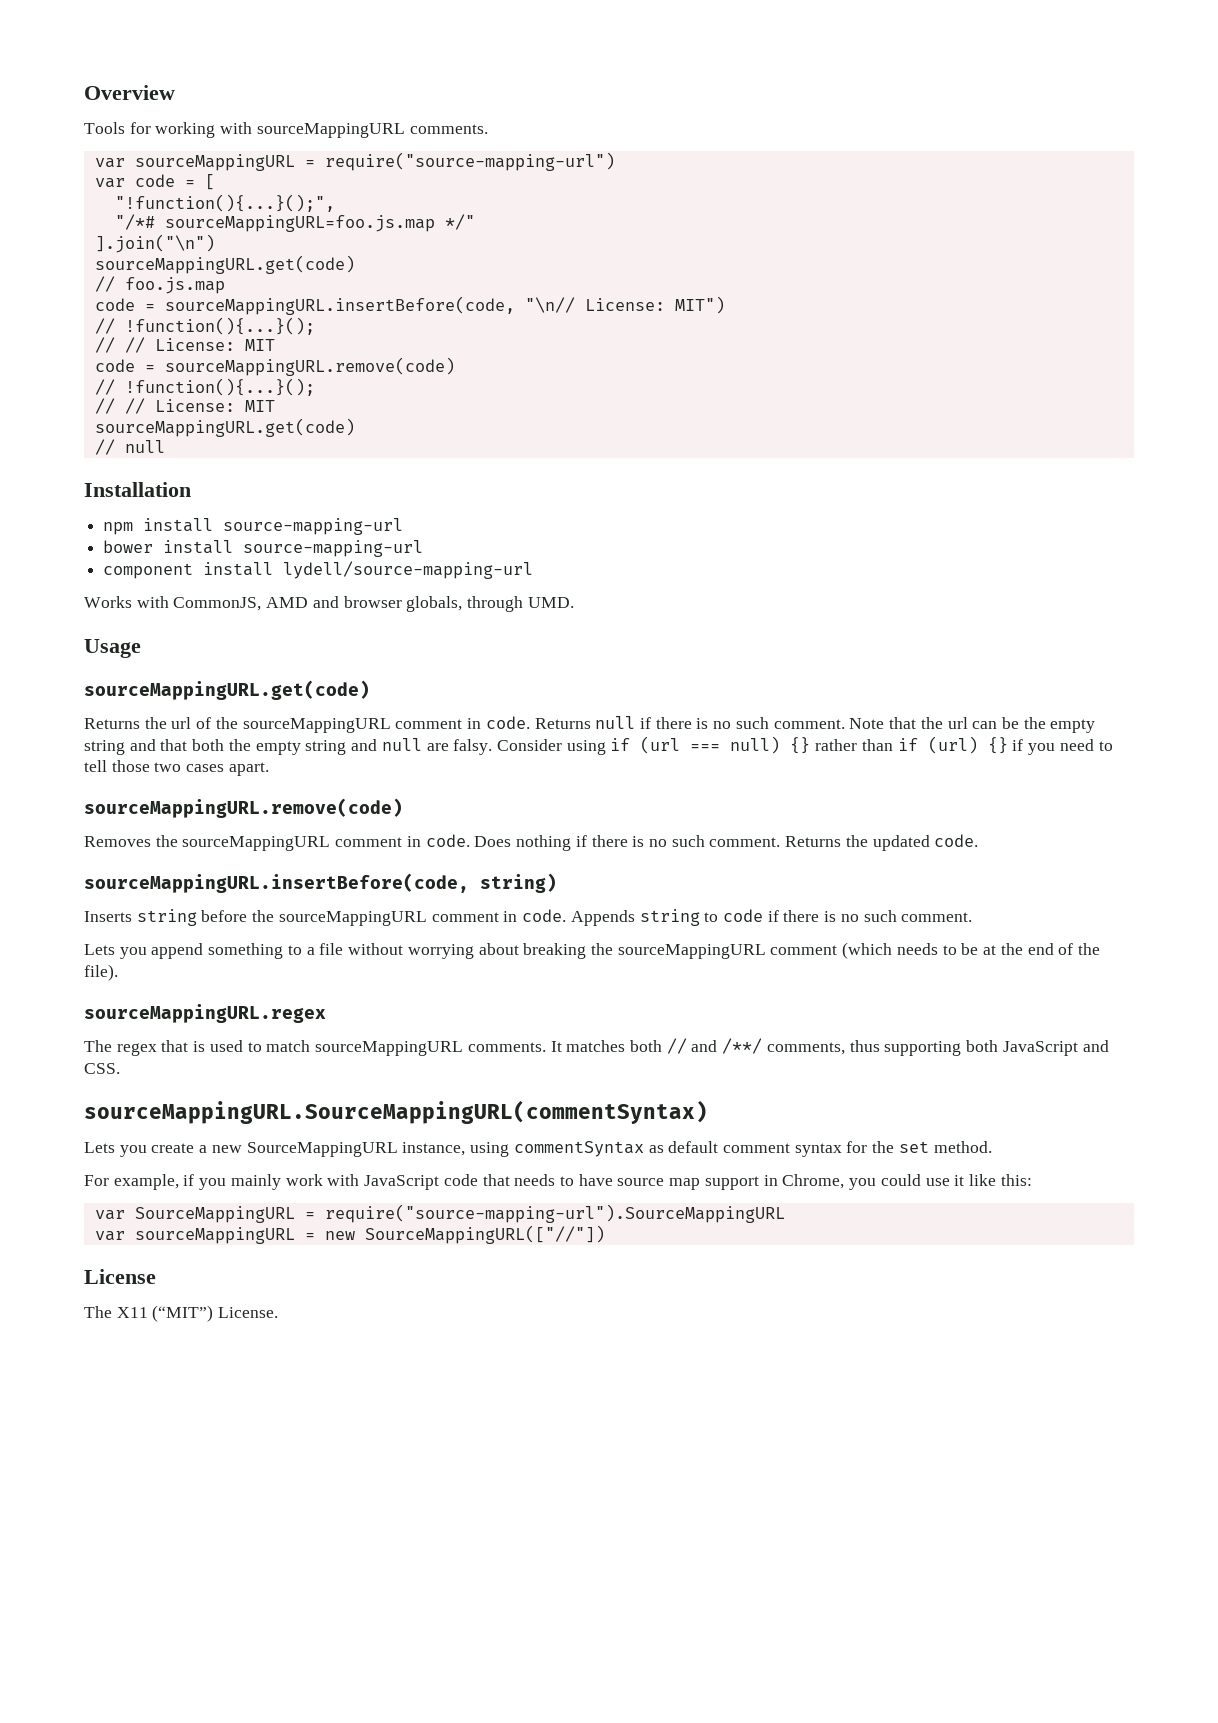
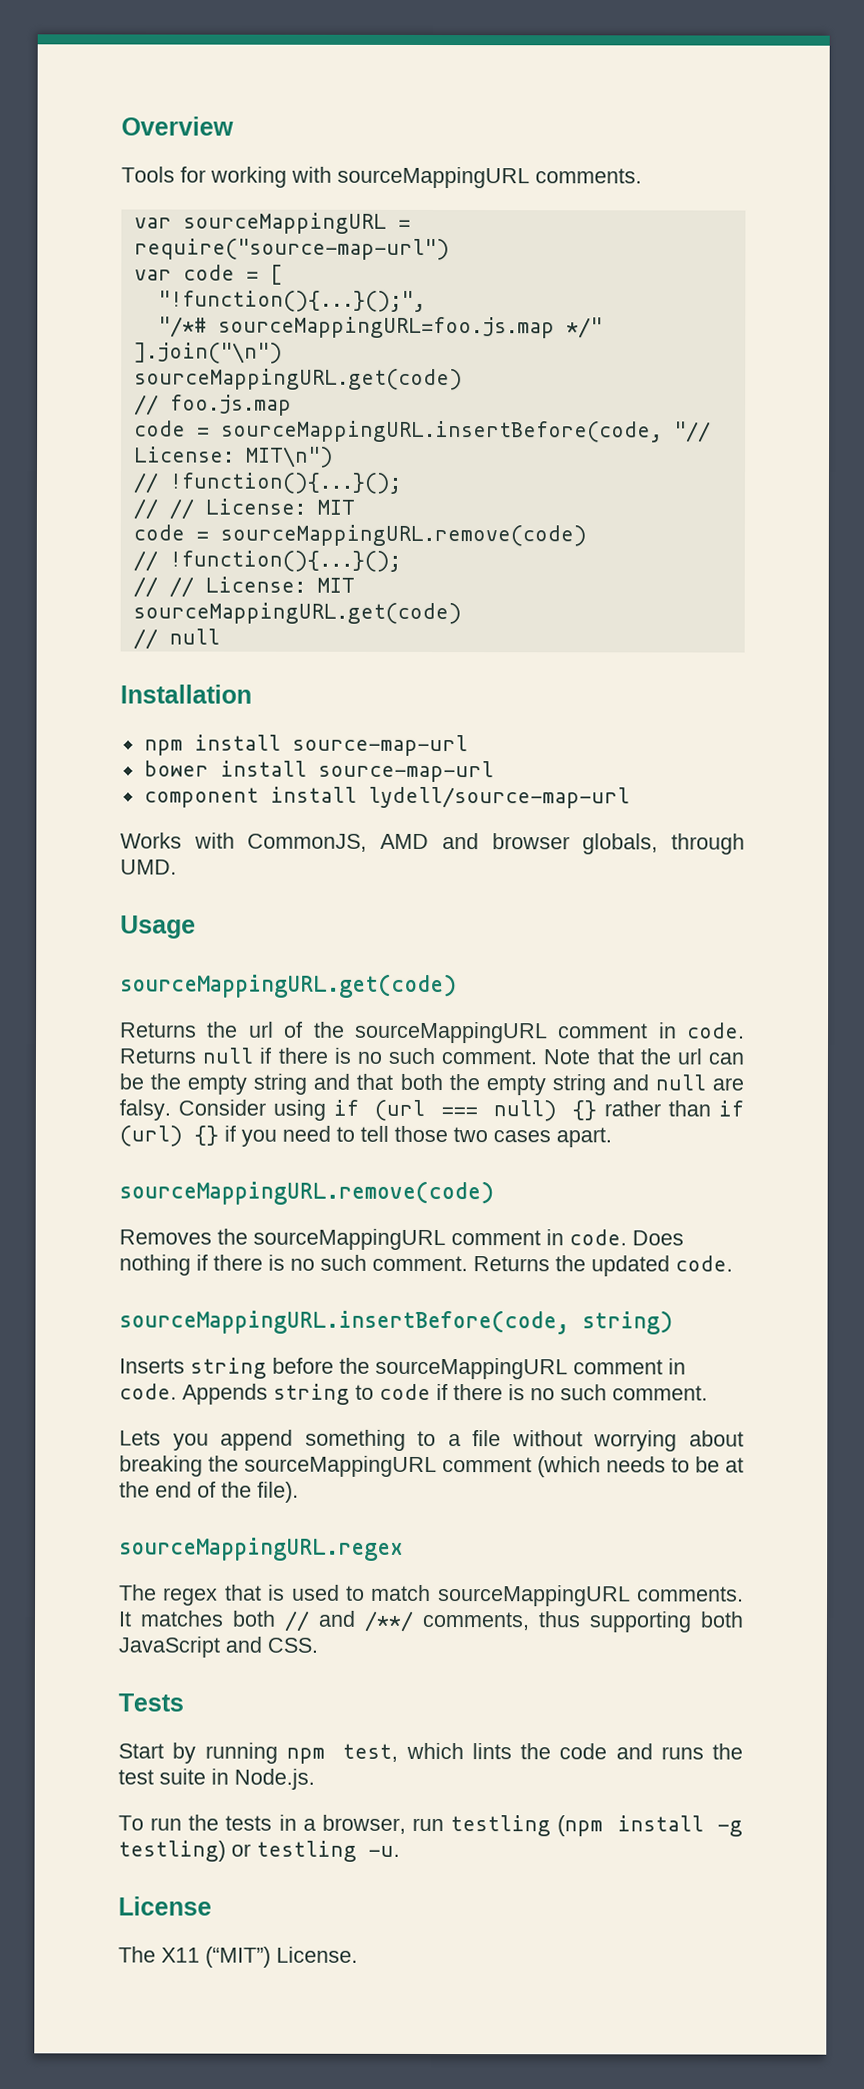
- var sourceMappingURL = require("source-mapping-url")
+ var sourceMappingURL = require("source-map-url")
- code = sourceMappingURL.insertBefore(code, "\n// License: MIT")
+ code = sourceMappingURL.insertBefore(code, "// License: MIT\n")
- npm install source-mapping-url
+ npm install source-map-url
- bower install source-mapping-url
+ bower install source-map-url
- component install lydell/source-mapping-url
+ component install lydell/source-map-url
- sourceMappingURL.SourceMappingURL(commentSyntax)
- Lets you create a new SourceMappingURL instance, using commentSyntax as default comment syntax for the set method.
- For example, if you mainly work with JavaScript code that needs to have source map support in Chrome, you could use it like this:
- var SourceMappingURL = require("source-mapping-url").SourceMappingURL
- var sourceMappingURL = new SourceMappingURL(["//"])
+ Tests
+ Start by running npm test, which lints the code and runs the test suite in Node.js.
+ To run the tests in a browser, run testling (npm install -g testling) or testling -u.

